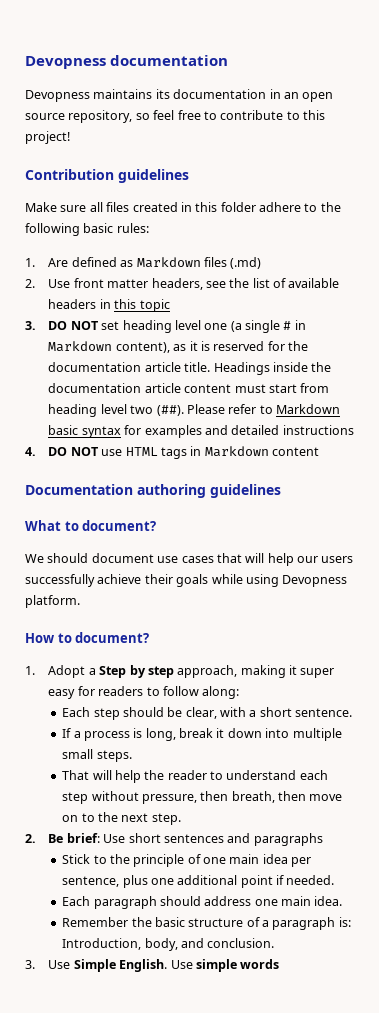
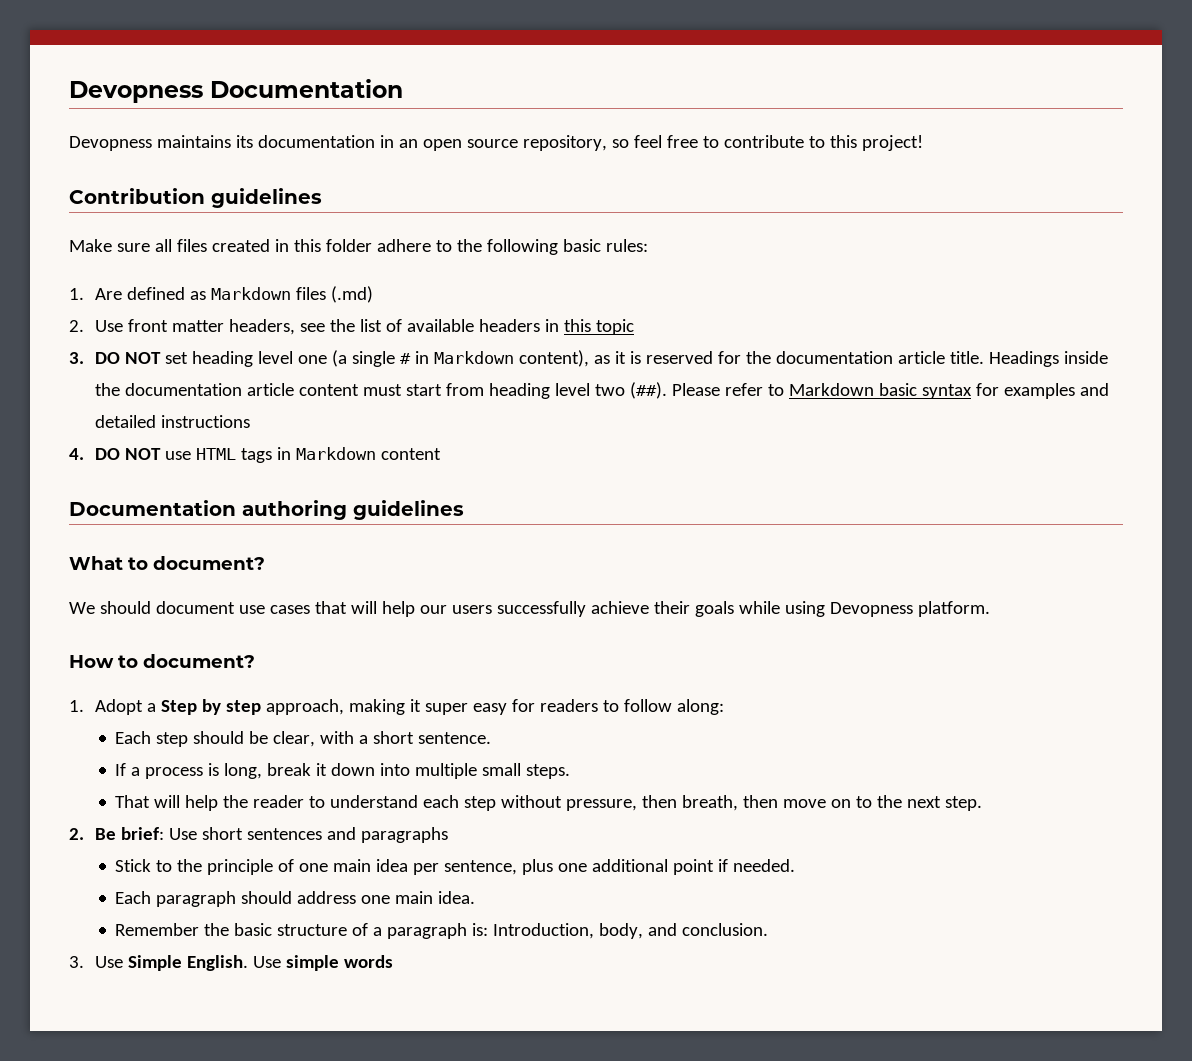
- Devopness documentation
+ Devopness Documentation

